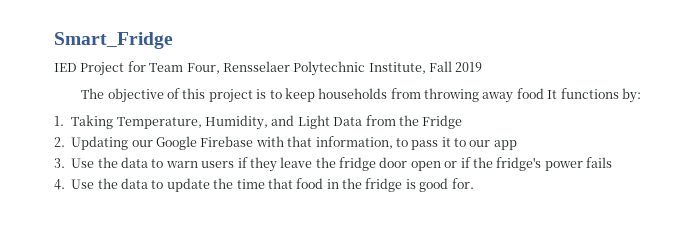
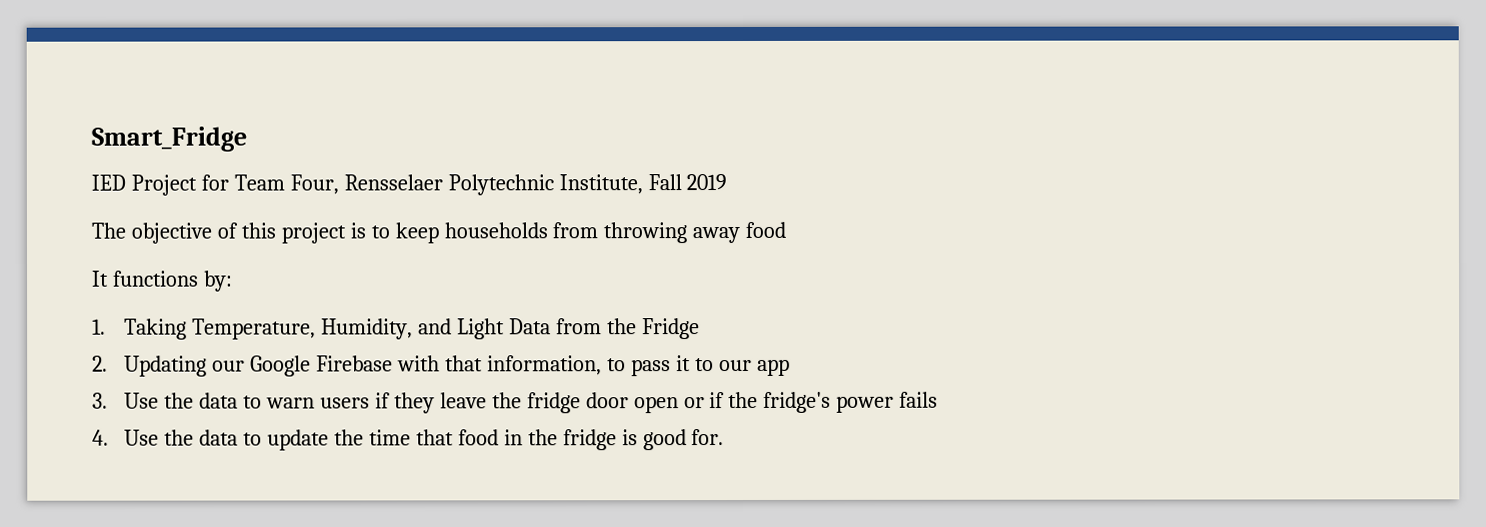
- The objective of this project is to keep households from throwing away food It functions by:
+ The objective of this project is to keep households from throwing away food
+ It functions by:

